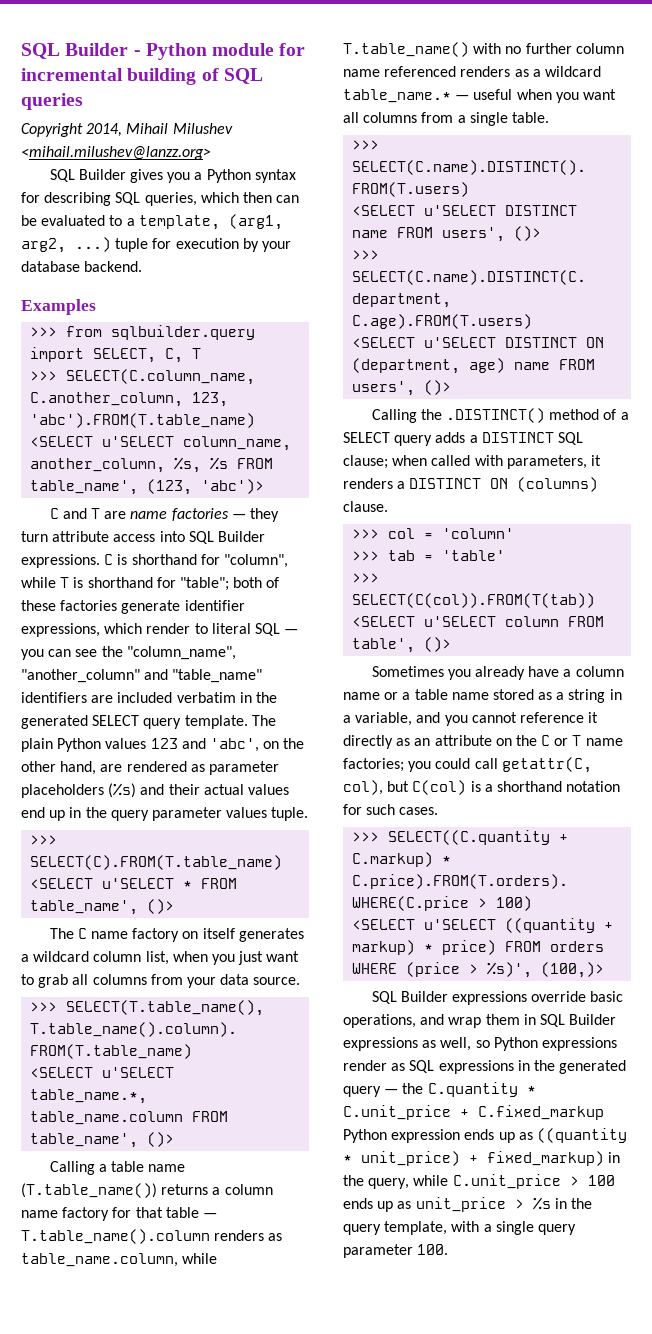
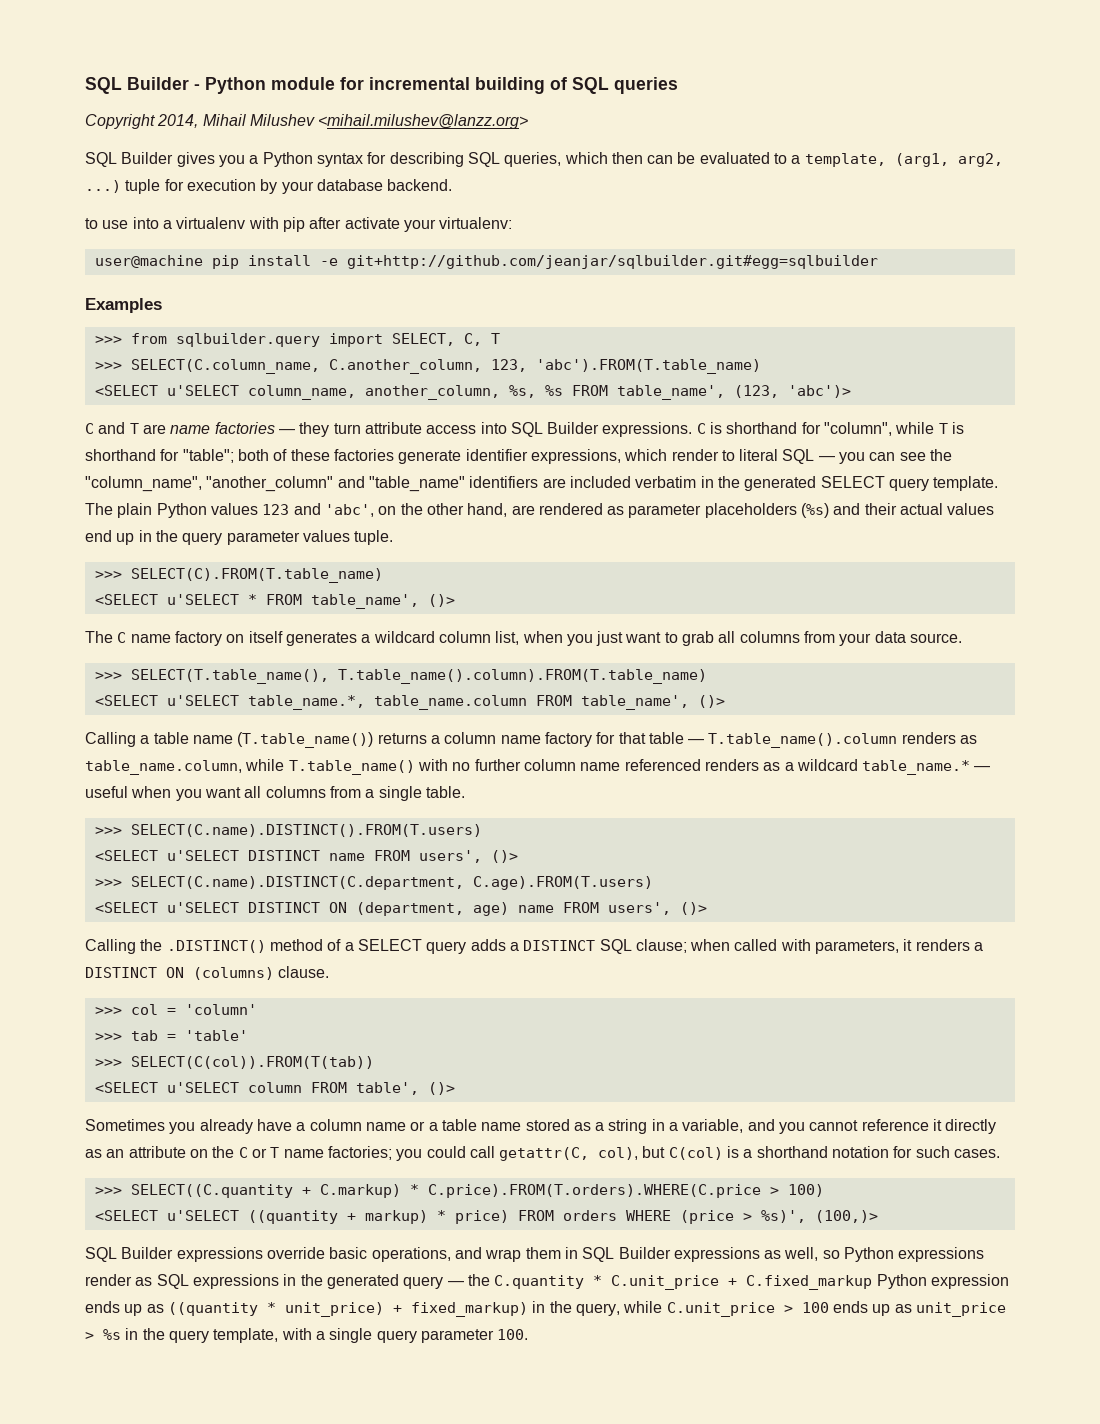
+ to use into a virtualenv with pip after activate your virtualenv:
+ user@machine pip install -e git+http://github.com/jeanjar/sqlbuilder.git#egg=sqlbuilder

